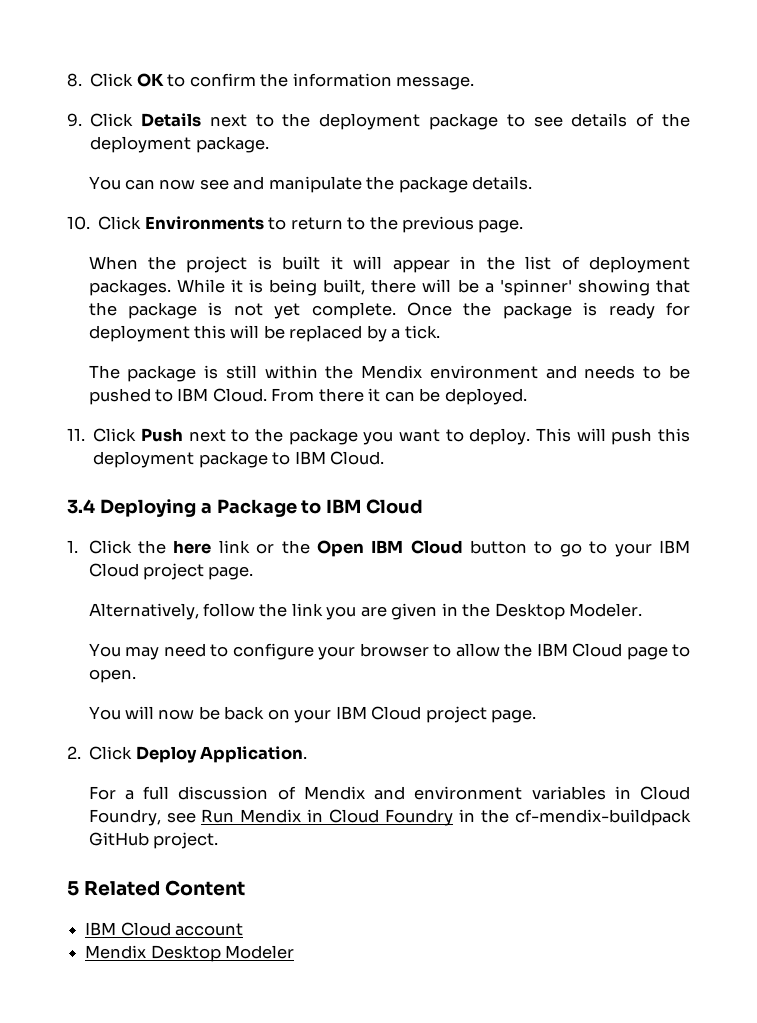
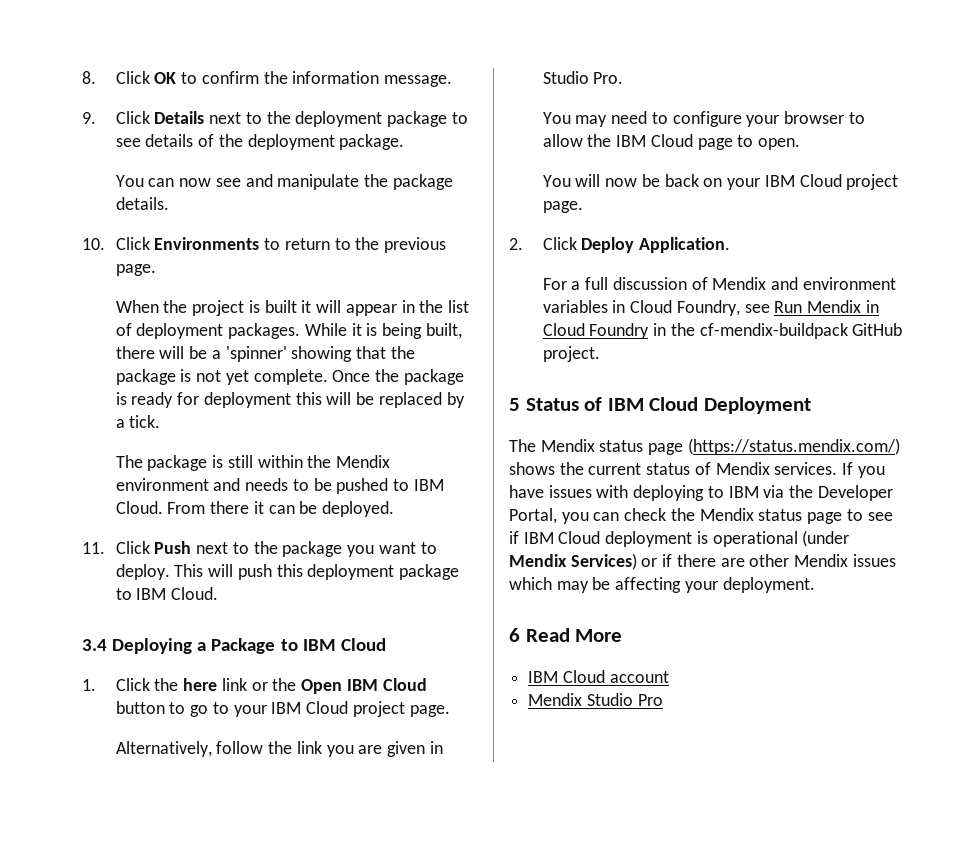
- Alternatively, follow the link you are given in the Desktop Modeler.
+ Alternatively, follow the link you are given in Studio Pro.
- 5 Related Content
+ 5 Status of IBM Cloud Deployment
+ The Mendix status page (https://status.mendix.com/) shows the current status of Mendix services. If you have issues with deploying to IBM via the Developer Portal, you can check the Mendix status page to see if IBM Cloud deployment is operational (under Mendix Services) or if there are other Mendix issues which may be affecting your deployment.
+ 6 Read More
- Mendix Desktop Modeler
+ Mendix Studio Pro

